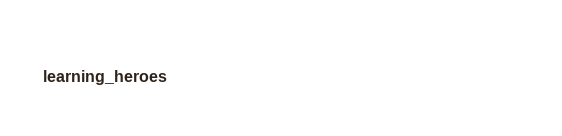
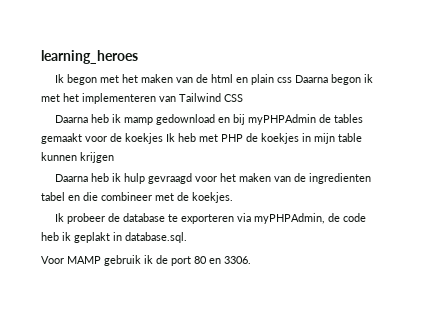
+ Ik begon met het maken van de html en plain css Daarna begon ik met het implementeren van Tailwind CSS
+ Daarna heb ik mamp gedownload en bij myPHPAdmin de tables gemaakt voor de koekjes Ik heb met PHP de koekjes in mijn table kunnen krijgen
+ Daarna heb ik hulp gevraagd voor het maken van de ingredienten tabel en die combineer met de koekjes.
+ Ik probeer de database te exporteren via myPHPAdmin, de code heb ik geplakt in database.sql.
+ Voor MAMP gebruik ik de port 80 en 3306.

